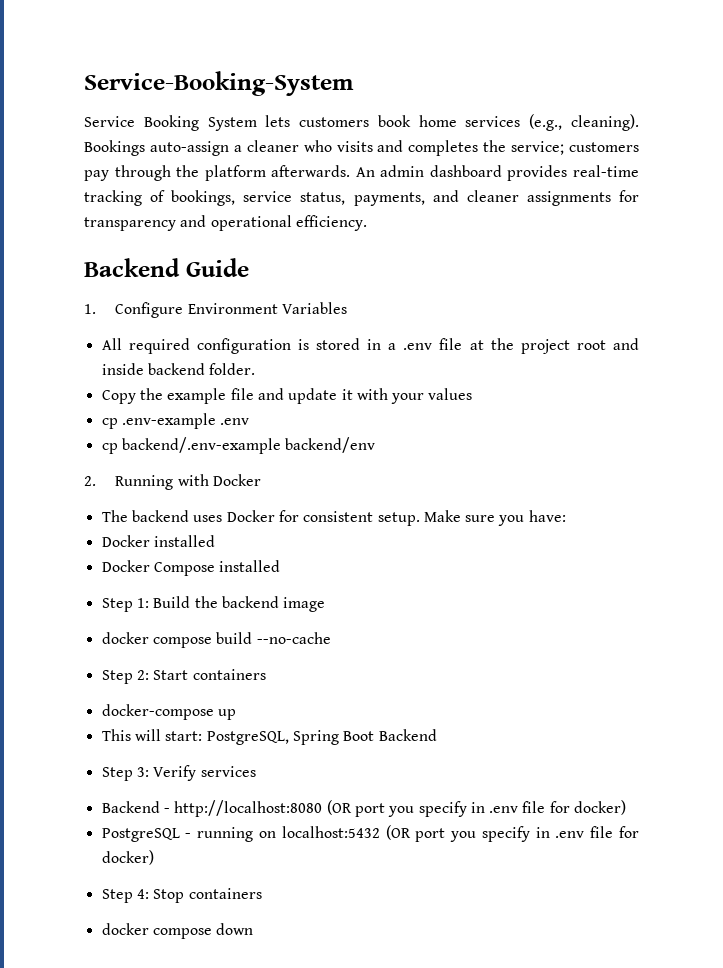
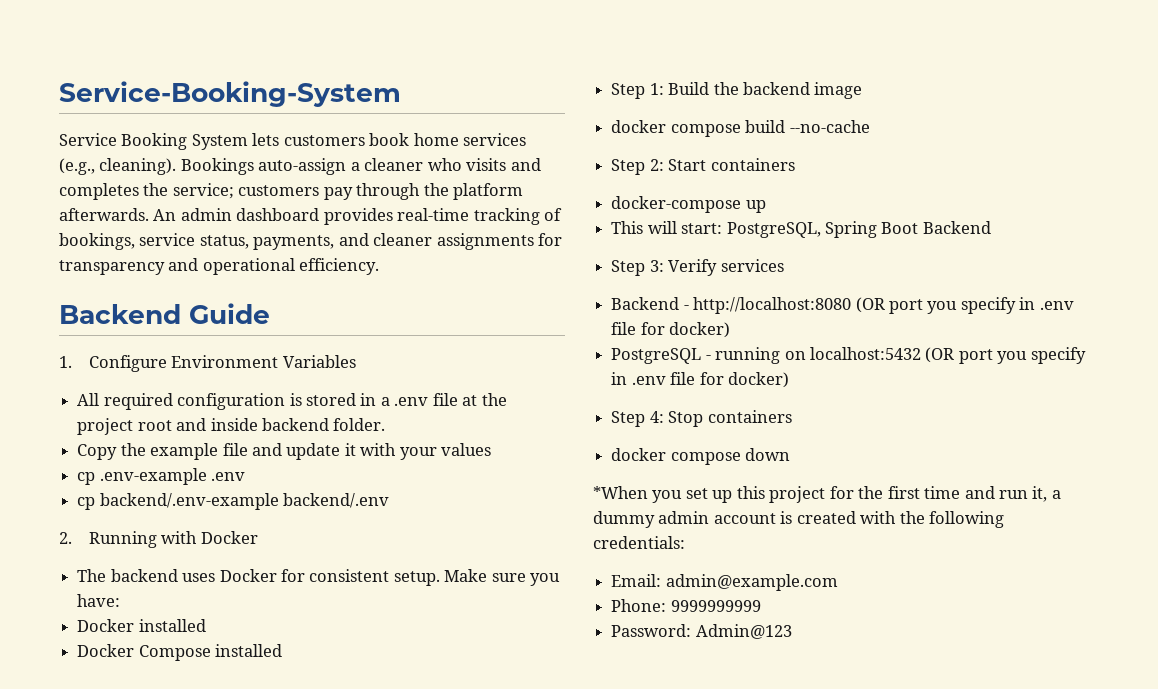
- cp backend/.env-example backend/env
+ cp backend/.env-example backend/.env
+ *When you set up this project for the first time and run it, a dummy admin account is created with the following credentials:
+ Email: admin@example.com
+ Phone: 9999999999
+ Password: Admin@123

